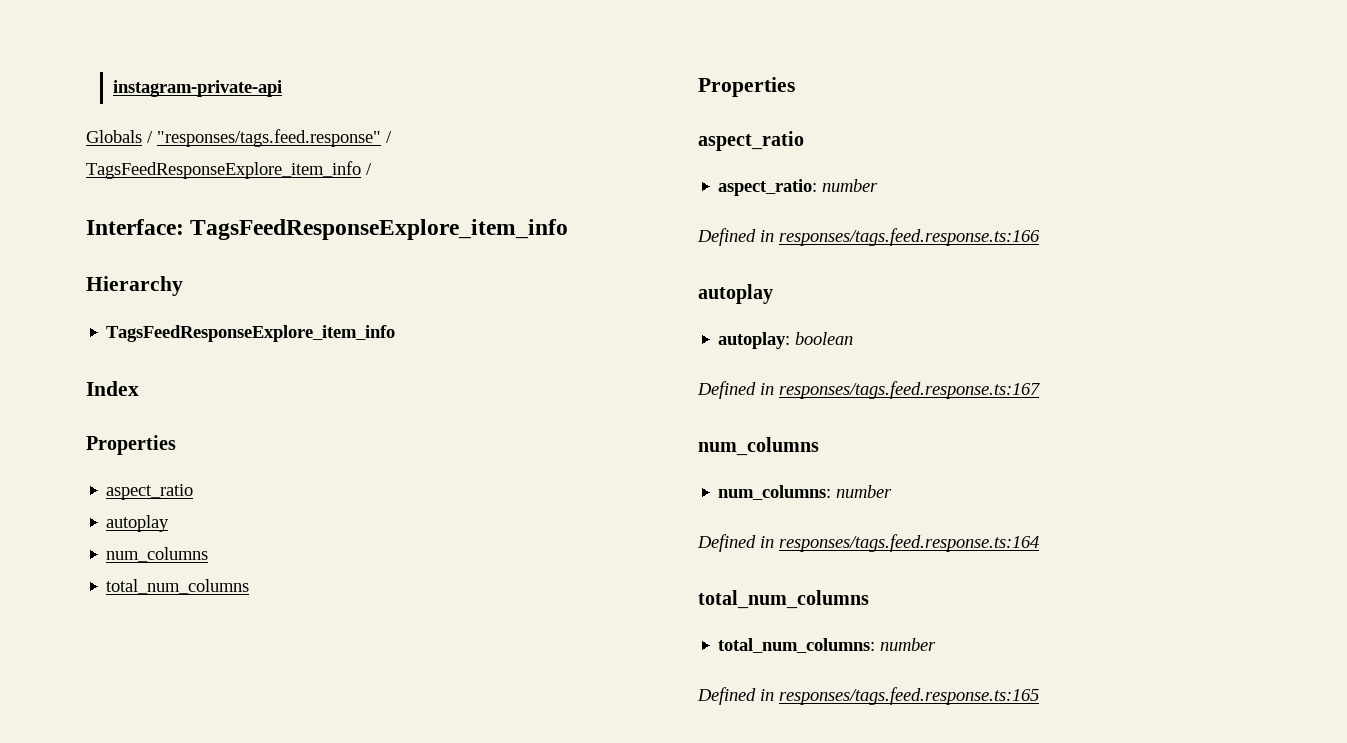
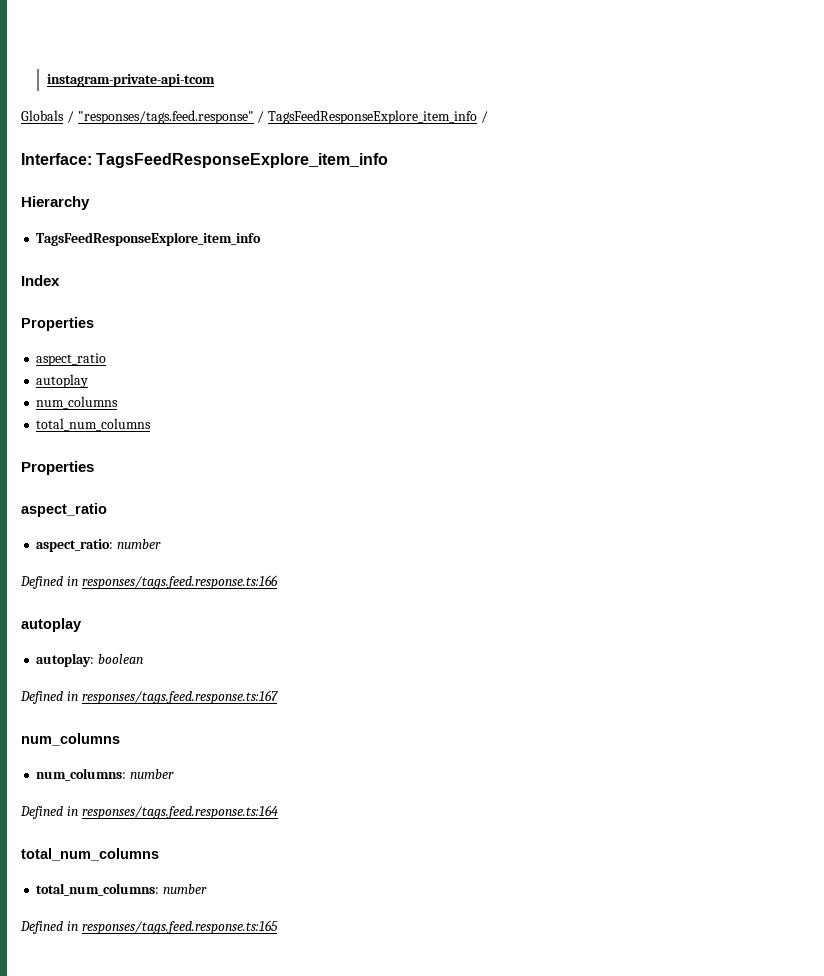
- instagram-private-api
+ instagram-private-api-tcom

